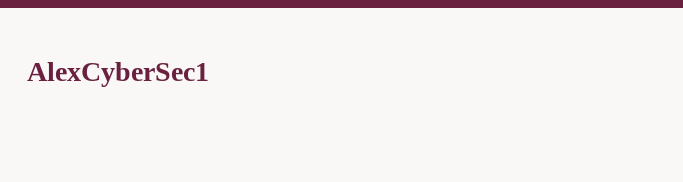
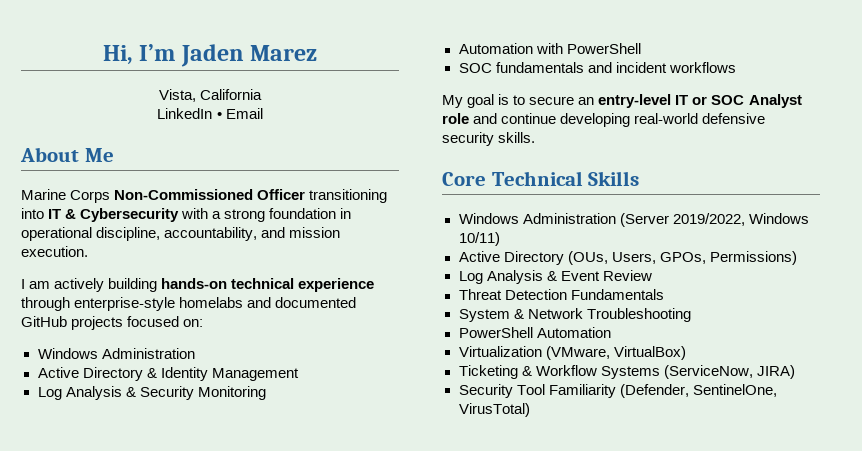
- AlexCyberSec1
+ Hi, I’m Jaden Marez
+ Vista, California
+ LinkedIn • Email
+ About Me
+ Marine Corps Non-Commissioned Officer transitioning into IT & Cybersecurity with a strong foundation in operational discipline, accountability, and mission execution.
+ I am actively building hands-on technical experience through enterprise-style homelabs and documented GitHub projects focused on:
+ Windows Administration
+ Active Directory & Identity Management
+ Log Analysis & Security Monitoring
+ Automation with PowerShell
+ SOC fundamentals and incident workflows
+ My goal is to secure an entry-level IT or SOC Analyst role and continue developing real-world defensive security skills.
+ Core Technical Skills
+ Windows Administration (Server 2019/2022, Windows 10/11)
+ Active Directory (OUs, Users, GPOs, Permissions)
+ Log Analysis & Event Review
+ Threat Detection Fundamentals
+ System & Network Troubleshooting
+ PowerShell Automation
+ Virtualization (VMware, VirtualBox)
+ Ticketing & Workflow Systems (ServiceNow, JIRA)
+ Security Tool Familiarity (Defender, SentinelOne, VirusTotal)

